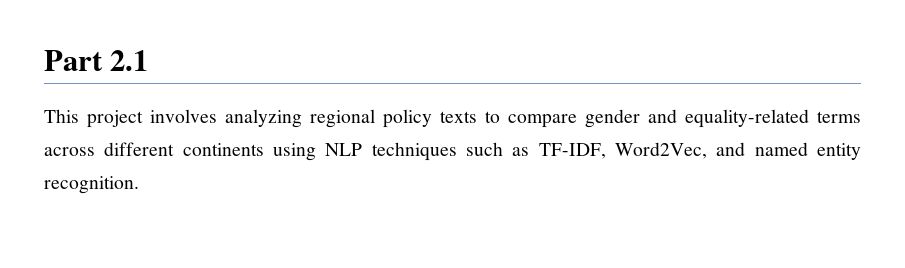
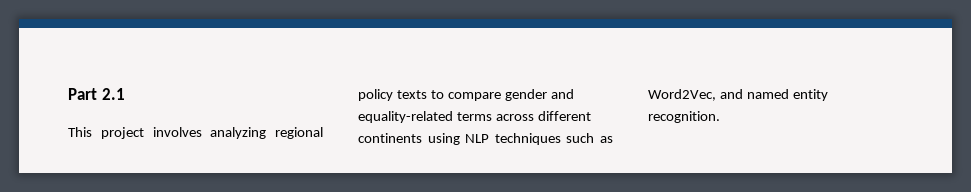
- This project involves analyzing regional policy texts to compare gender and equality-related terms across different continents using NLP techniques such as TF-IDF, Word2Vec, and named entity recognition.
+ This project involves analyzing regional policy texts to compare gender and equality-related terms across different continents using NLP techniques such as Word2Vec, and named entity recognition.

